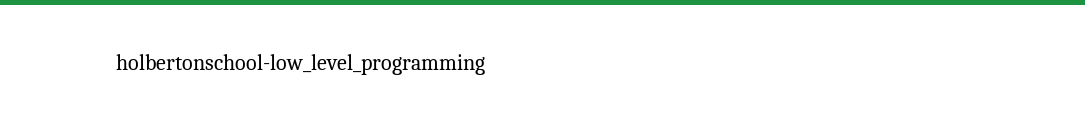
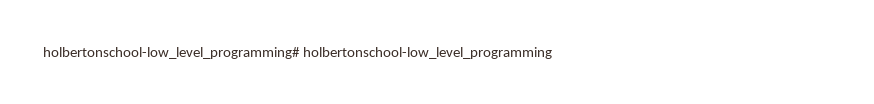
- holbertonschool-low_level_programming
+ holbertonschool-low_level_programming# holbertonschool-low_level_programming

